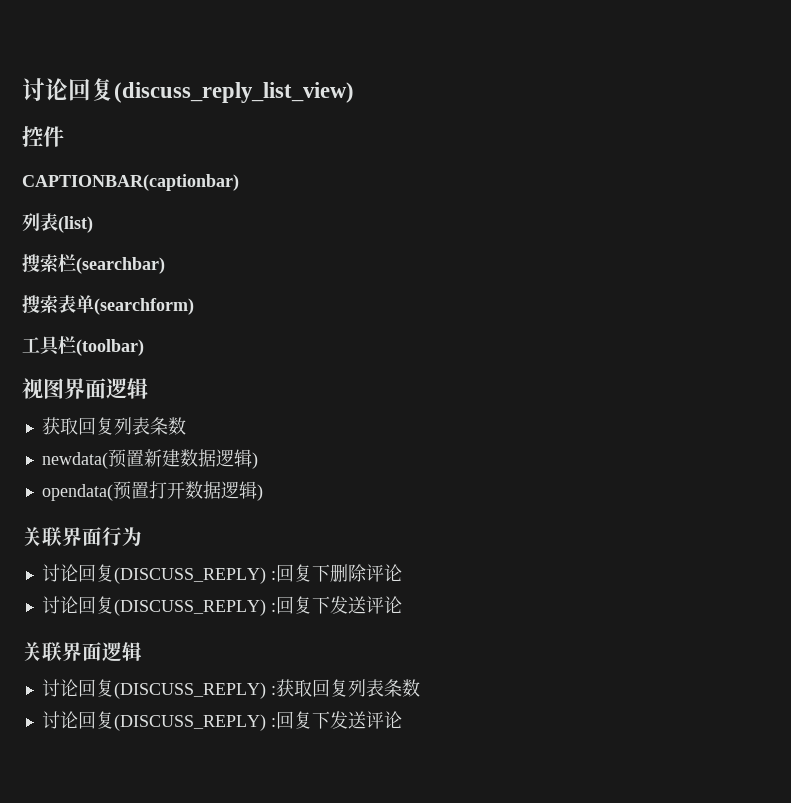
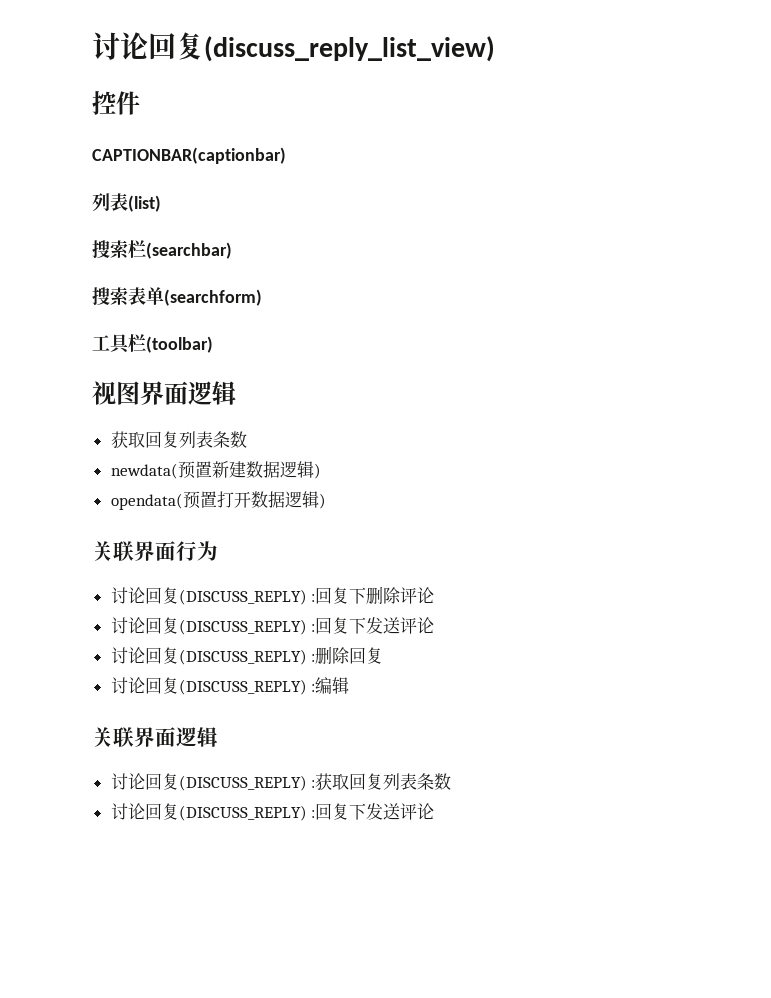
+ 讨论回复(DISCUSS_REPLY) :删除回复
+ 讨论回复(DISCUSS_REPLY) :编辑

